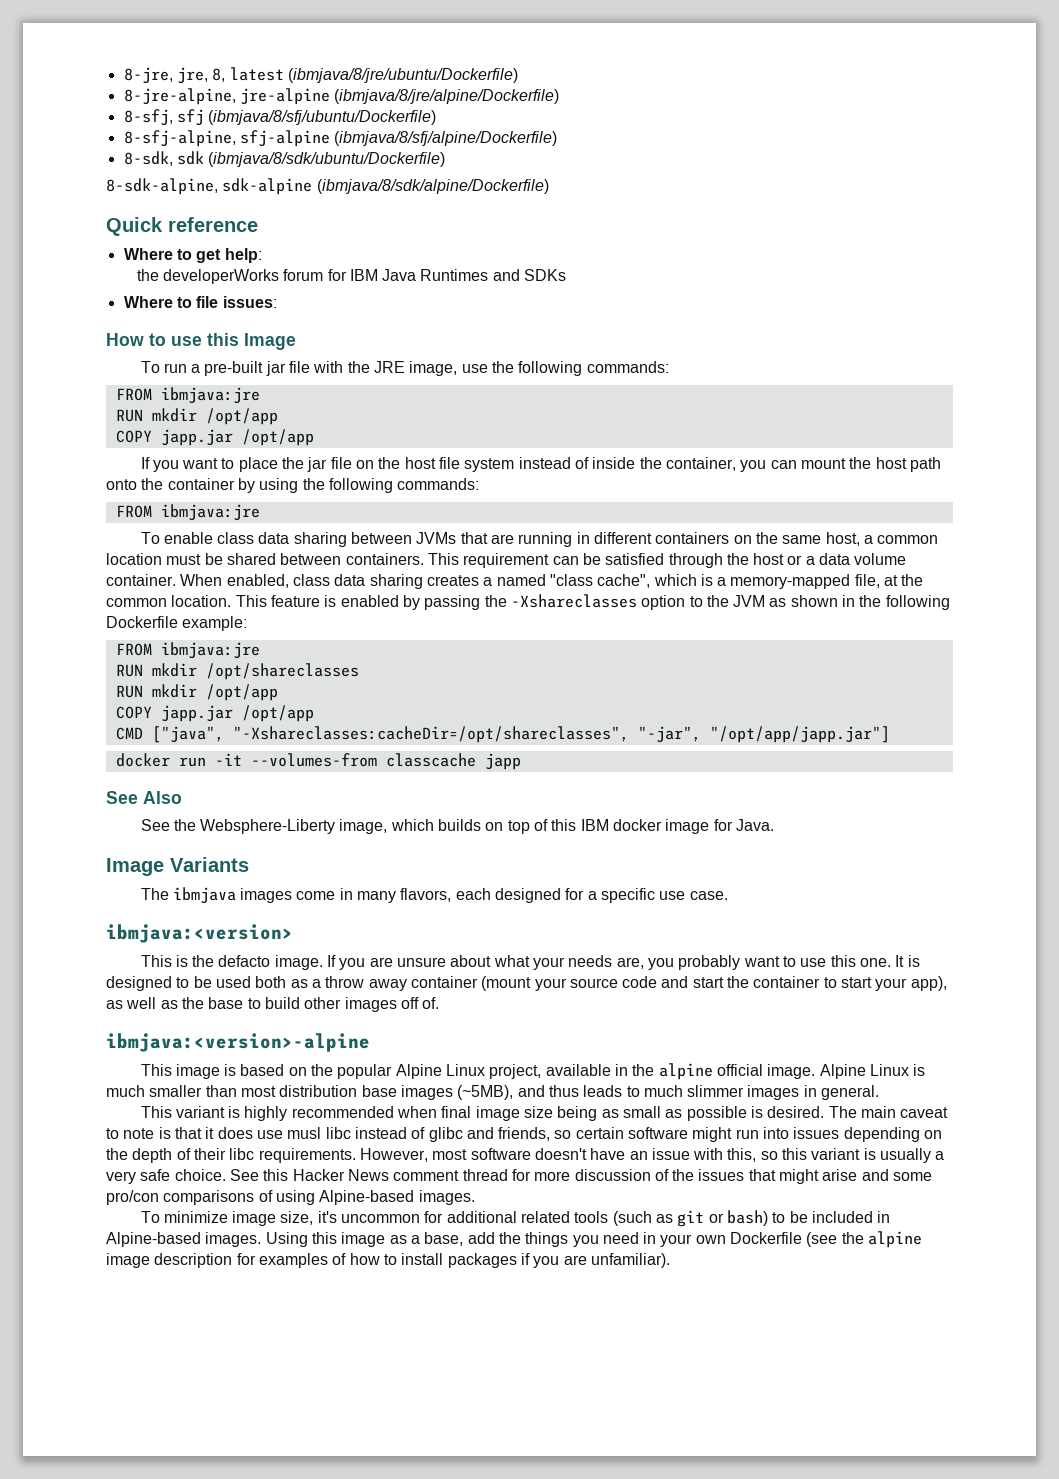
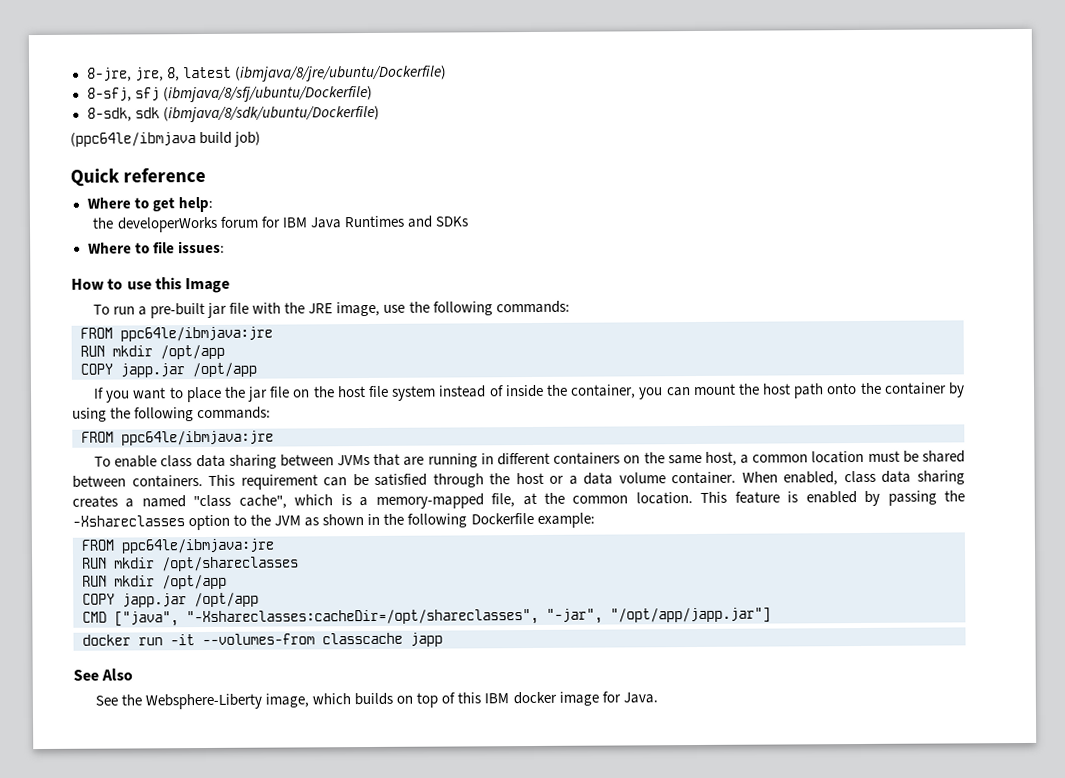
- 8-jre-alpine, jre-alpine (ibmjava/8/jre/alpine/Dockerfile)
- 8-sfj-alpine, sfj-alpine (ibmjava/8/sfj/alpine/Dockerfile)
- 8-sdk-alpine, sdk-alpine (ibmjava/8/sdk/alpine/Dockerfile)
+ (ppc64le/ibmjava build job)
  To run a pre-built jar file with the JRE image, use the following commands:
- FROM ibmjava:jre
+ FROM ppc64le/ibmjava:jre
  If you want to place the jar file on the host file system instead of inside the container, you can mount the host path onto the container by using the following commands:
- FROM ibmjava:jre
+ FROM ppc64le/ibmjava:jre
  This feature is enabled by passing the -Xshareclasses option to the JVM as shown in the following Dockerfile example:
- FROM ibmjava:jre
+ FROM ppc64le/ibmjava:jre
- Image Variants
- The ibmjava images come in many flavors, each designed for a specific use case.
- ibmjava:<version>
- This is the defacto image. If you are unsure about what your needs are, you probably want to use this one. It is designed to be used both as a throw away container (mount your source code and start the container to start your app), as well as the base to build other images off of.
- ibmjava:<version>-alpine
- This image is based on the popular Alpine Linux project, available in the alpine official image. Alpine Linux is much smaller than most distribution base images (~5MB), and thus leads to much slimmer images in general.
- This variant is highly recommended when final image size being as small as possible is desired. The main caveat to note is that it does use musl libc instead of glibc and friends, so certain software might run into issues depending on the depth of their libc requirements. However, most software doesn't have an issue with this, so this variant is usually a very safe choice. See this Hacker News comment thread for more discussion of the issues that might arise and some pro/con comparisons of using Alpine-based images.
- To minimize image size, it's uncommon for additional related tools (such as git or bash) to be included in Alpine-based images. Using this image as a base, add the things you need in your own Dockerfile (see the alpine image description for examples of how to install packages if you are unfamiliar).

